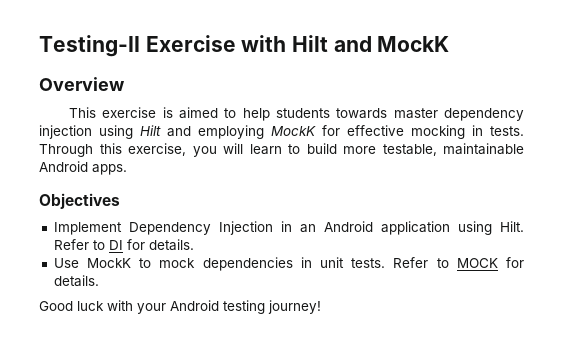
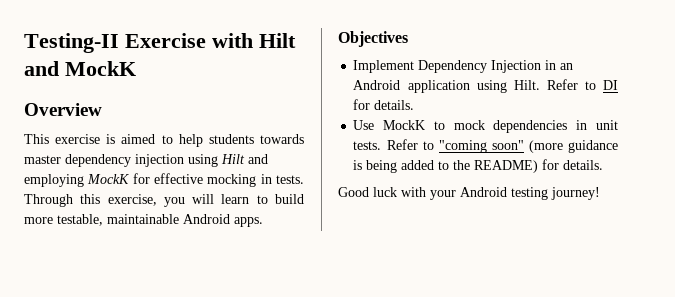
- Refer to MOCK for details.
+ Refer to "coming soon" (more guidance is being added to the README) for details.

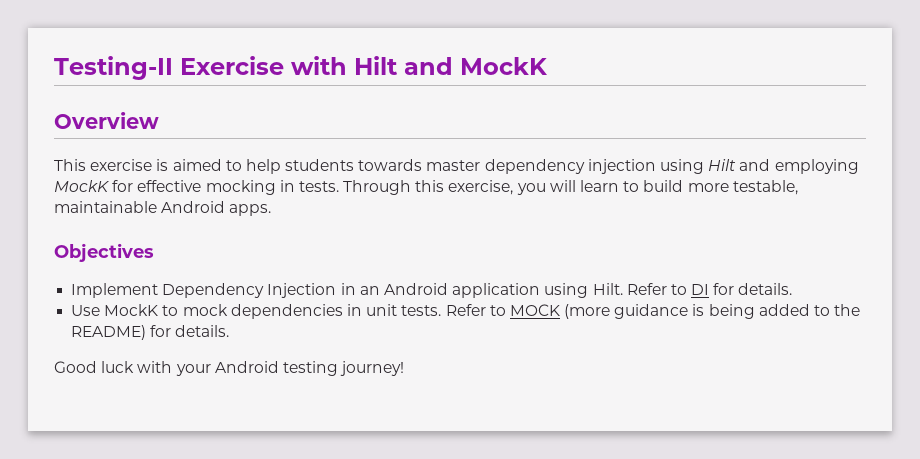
- Refer to "coming soon" (more guidance is being added to the README) for details.
+ Refer to MOCK (more guidance is being added to the README) for details.

